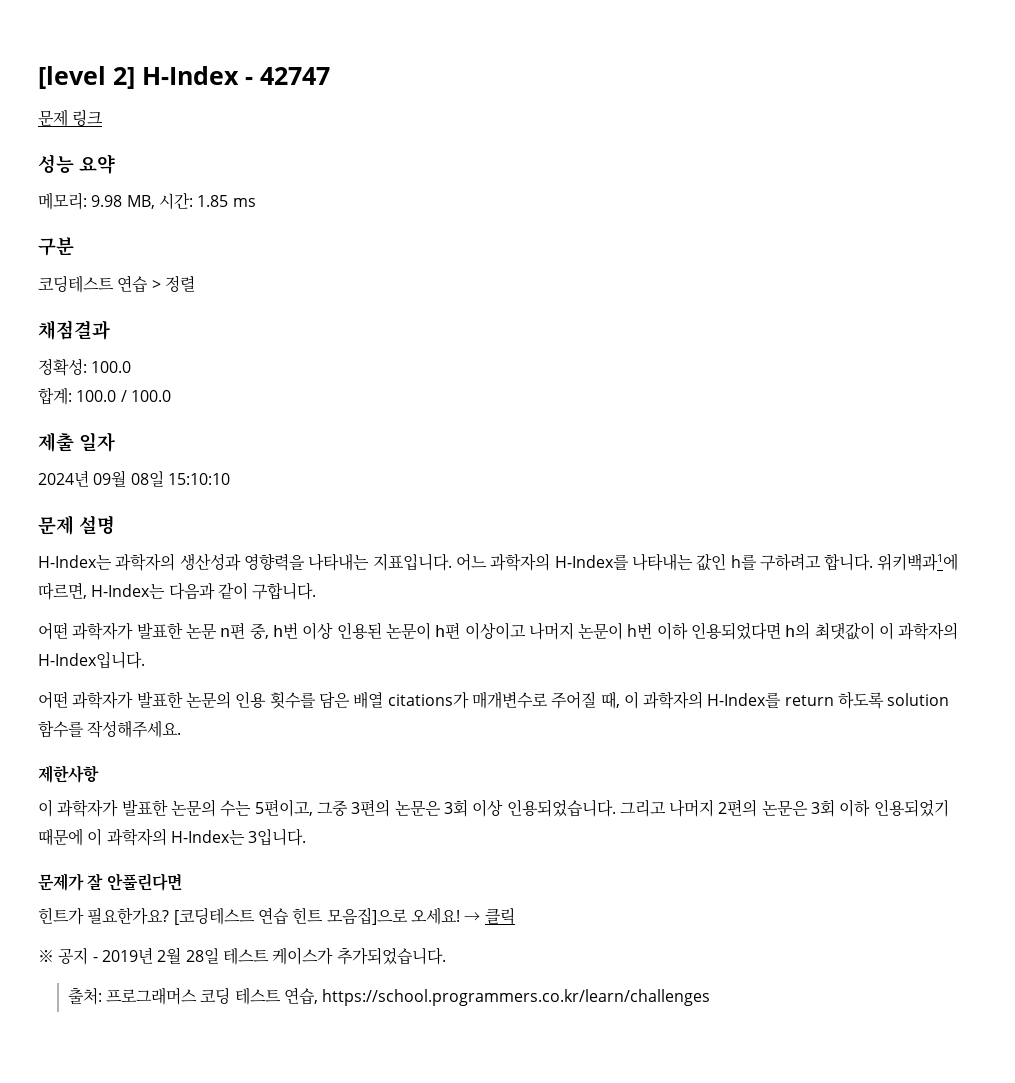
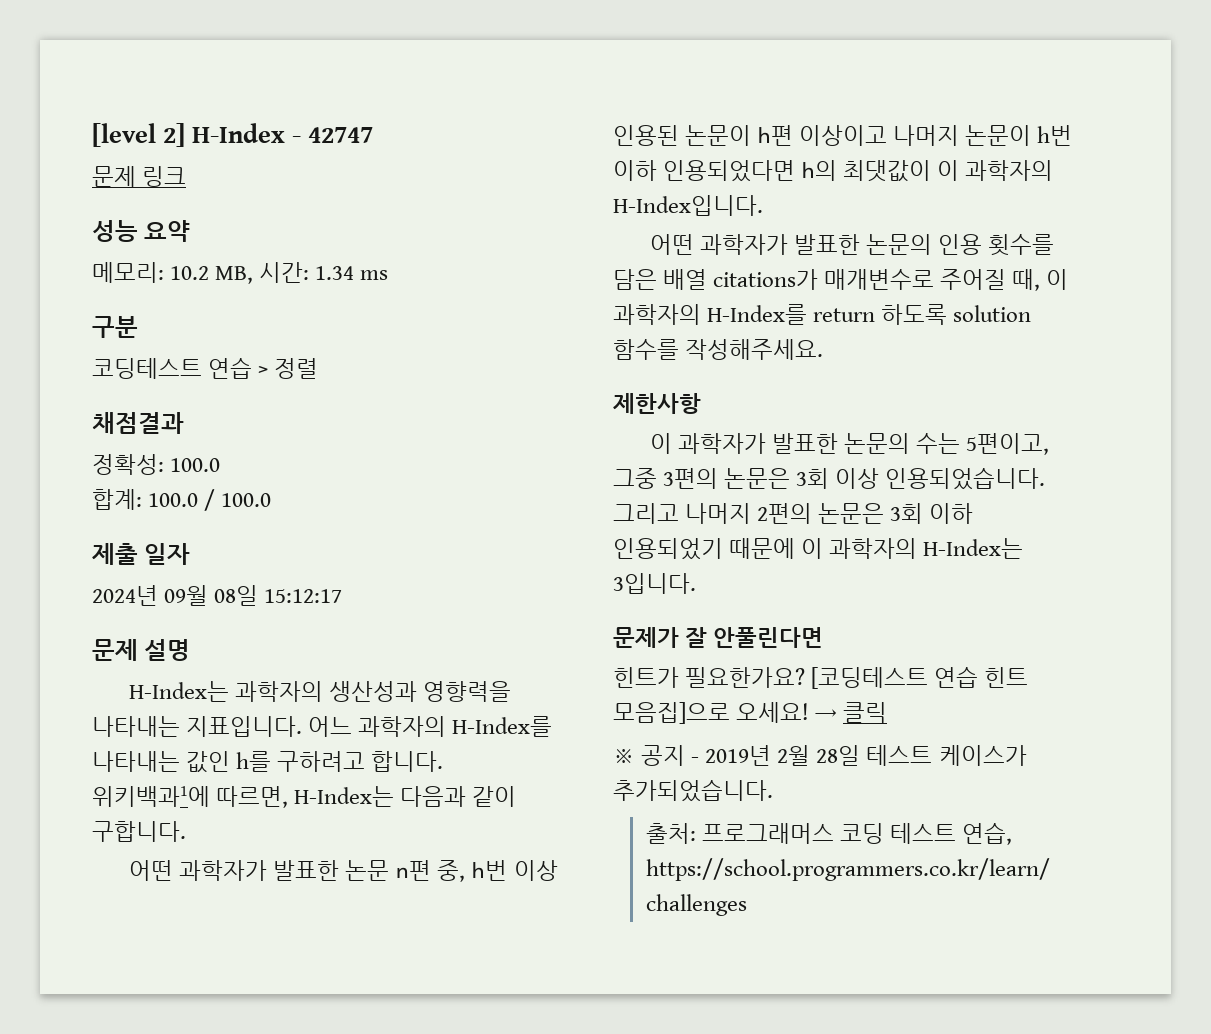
- 메모리: 9.98 MB, 시간: 1.85 ms
+ 메모리: 10.2 MB, 시간: 1.34 ms
- 2024년 09월 08일 15:10:10
+ 2024년 09월 08일 15:12:17

